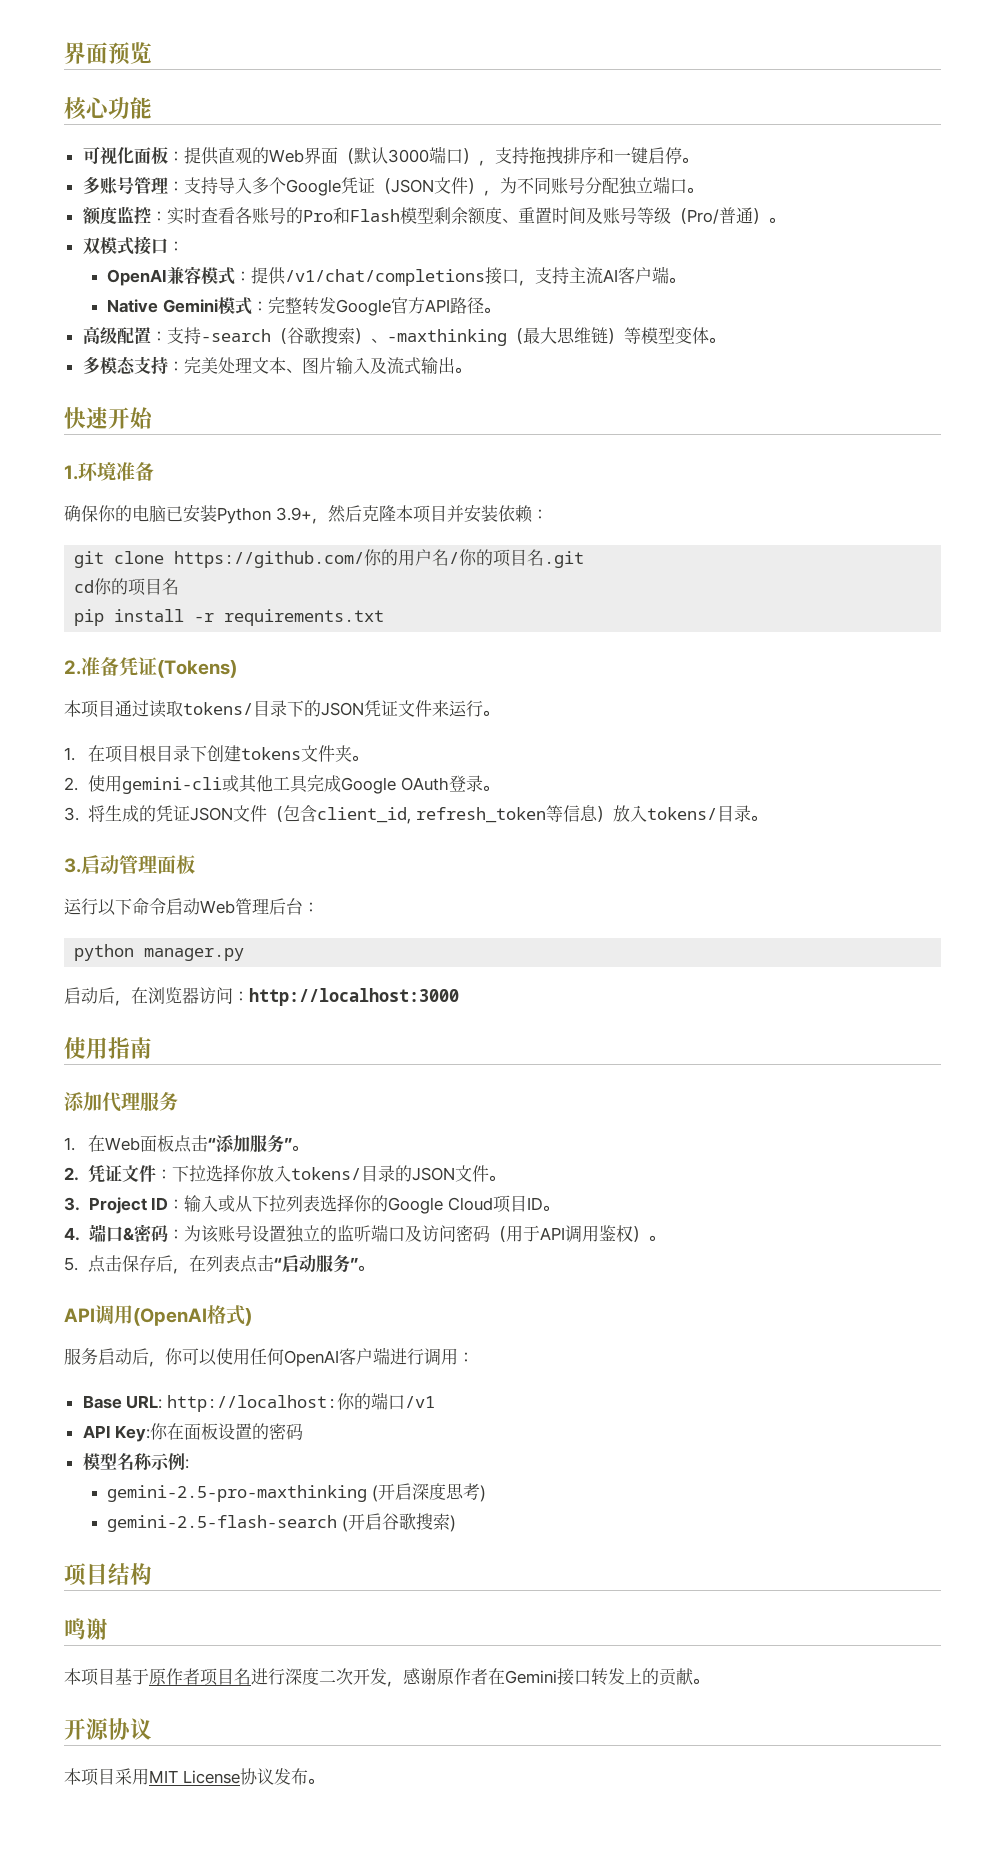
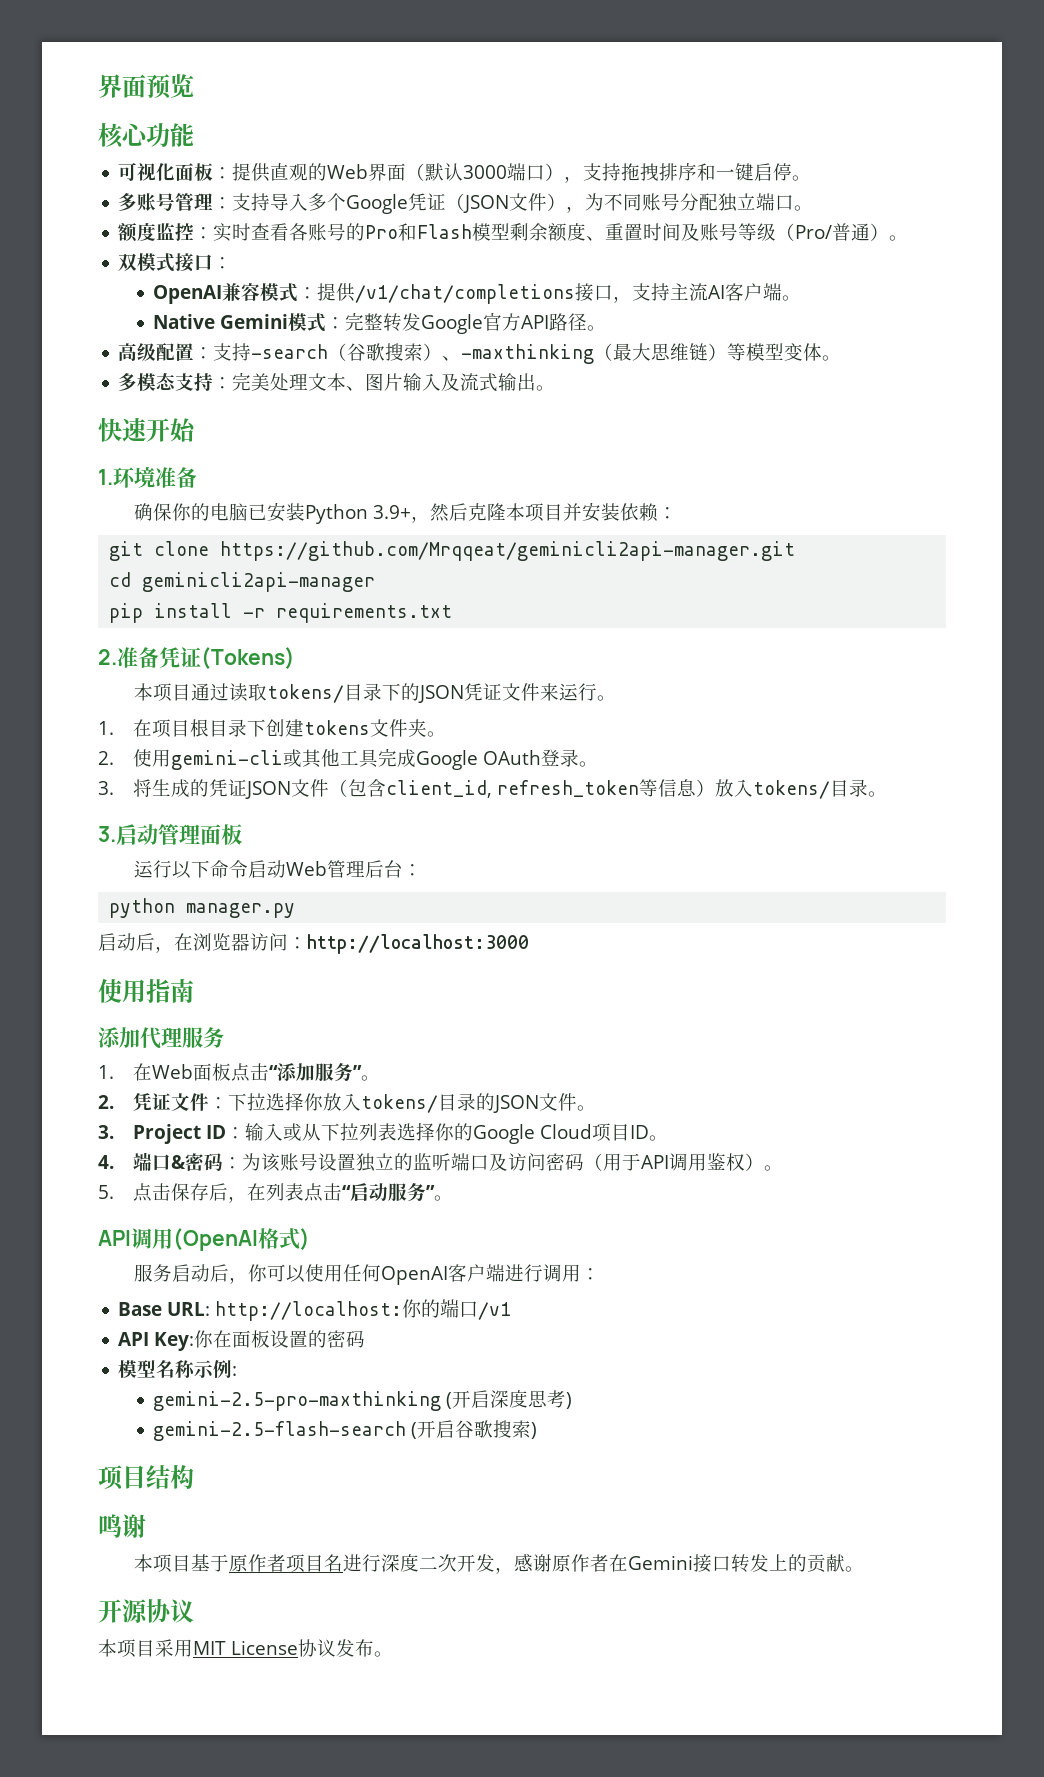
- git clone https://github.com/你的用户名/你的项目名.git
+ git clone https://github.com/Mrqqeat/geminicli2api-manager.git
- cd你的项目名
+ cd geminicli2api-manager

